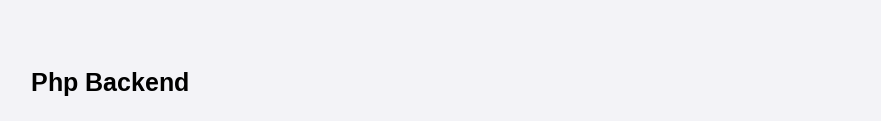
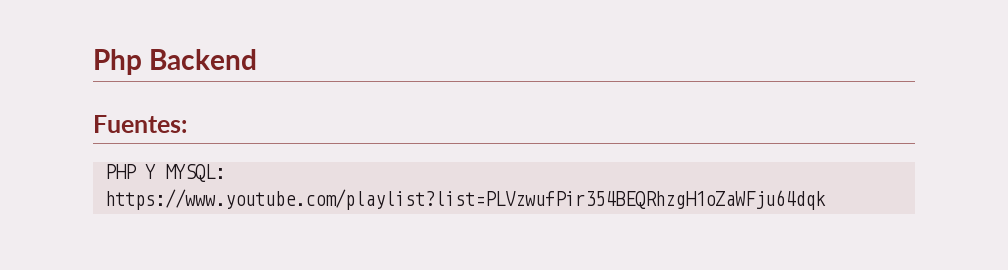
+ Fuentes:
+ PHP Y MYSQL: https://www.youtube.com/playlist?list=PLVzwufPir354BEQRhzgH1oZaWFju64dqk

